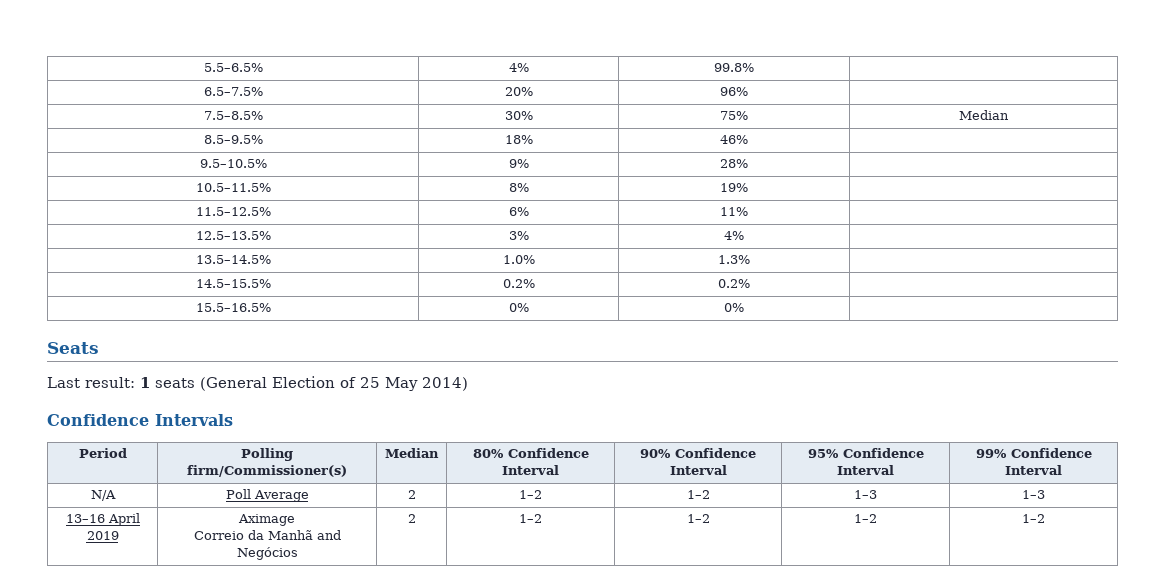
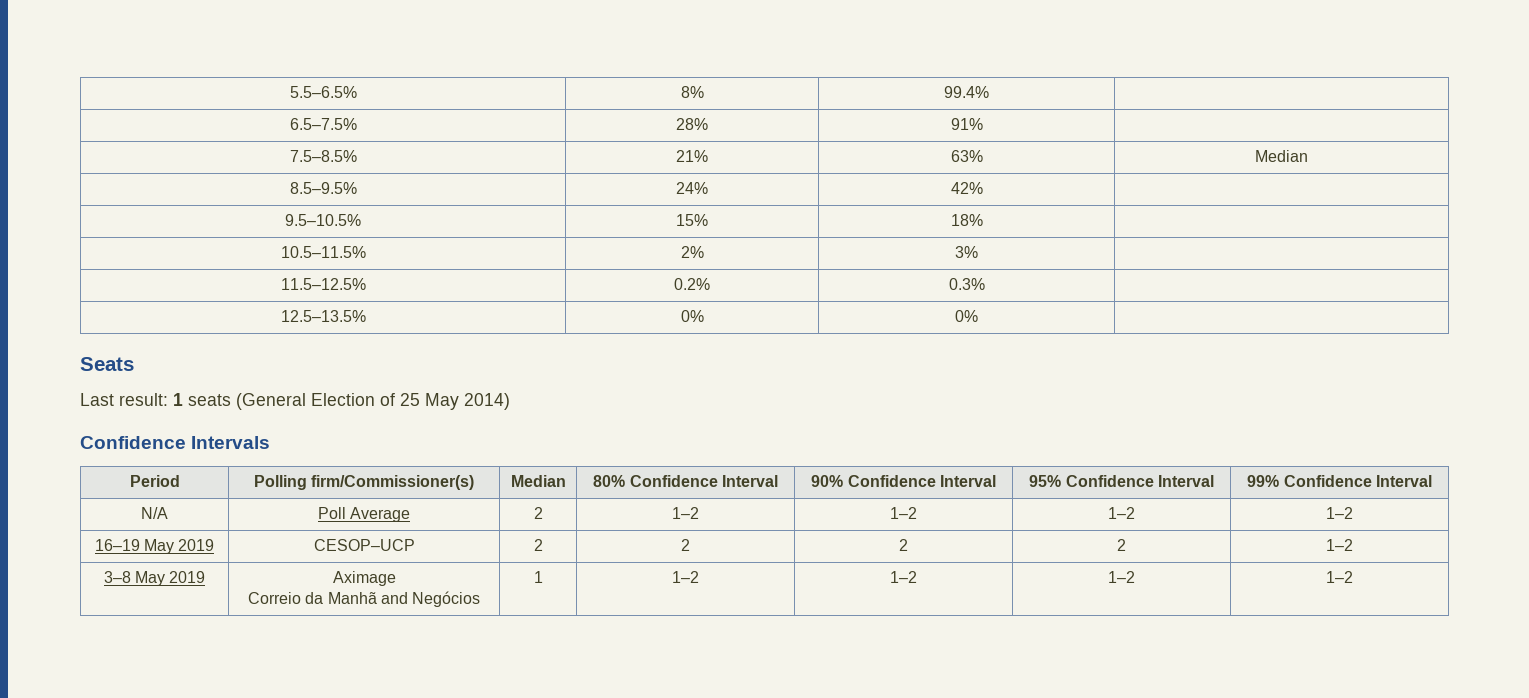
- 5.5–6.5% | 4% | 99.8% |
+ 5.5–6.5% | 8% | 99.4% |
- 6.5–7.5% | 20% | 96% |
+ 6.5–7.5% | 28% | 91% |
- 7.5–8.5% | 30% | 75% | Median
+ 7.5–8.5% | 21% | 63% | Median
- 8.5–9.5% | 18% | 46% |
+ 8.5–9.5% | 24% | 42% |
- 9.5–10.5% | 9% | 28% |
+ 9.5–10.5% | 15% | 18% |
- 10.5–11.5% | 8% | 19% |
+ 10.5–11.5% | 2% | 3% |
- 11.5–12.5% | 6% | 11% |
+ 11.5–12.5% | 0.2% | 0.3% |
- 12.5–13.5% | 3% | 4% |
- 13.5–14.5% | 1.0% | 1.3% |
- 14.5–15.5% | 0.2% | 0.2% |
- 15.5–16.5% | 0% | 0% |
+ 12.5–13.5% | 0% | 0% |
- N/A | Poll Average | 2 | 1–2 | 1–2 | 1–3 | 1–3
- 13–16 April 2019 | Aximage
- Correio da Manhã and Negócios | 2 | 1–2 | 1–2 | 1–2 | 1–2
+ N/A | Poll Average | 2 | 1–2 | 1–2 | 1–2 | 1–2
+ 16–19 May 2019 | CESOP–UCP | 2 | 2 | 2 | 2 | 1–2
+ 3–8 May 2019 | Aximage
+ Correio da Manhã and Negócios | 1 | 1–2 | 1–2 | 1–2 | 1–2

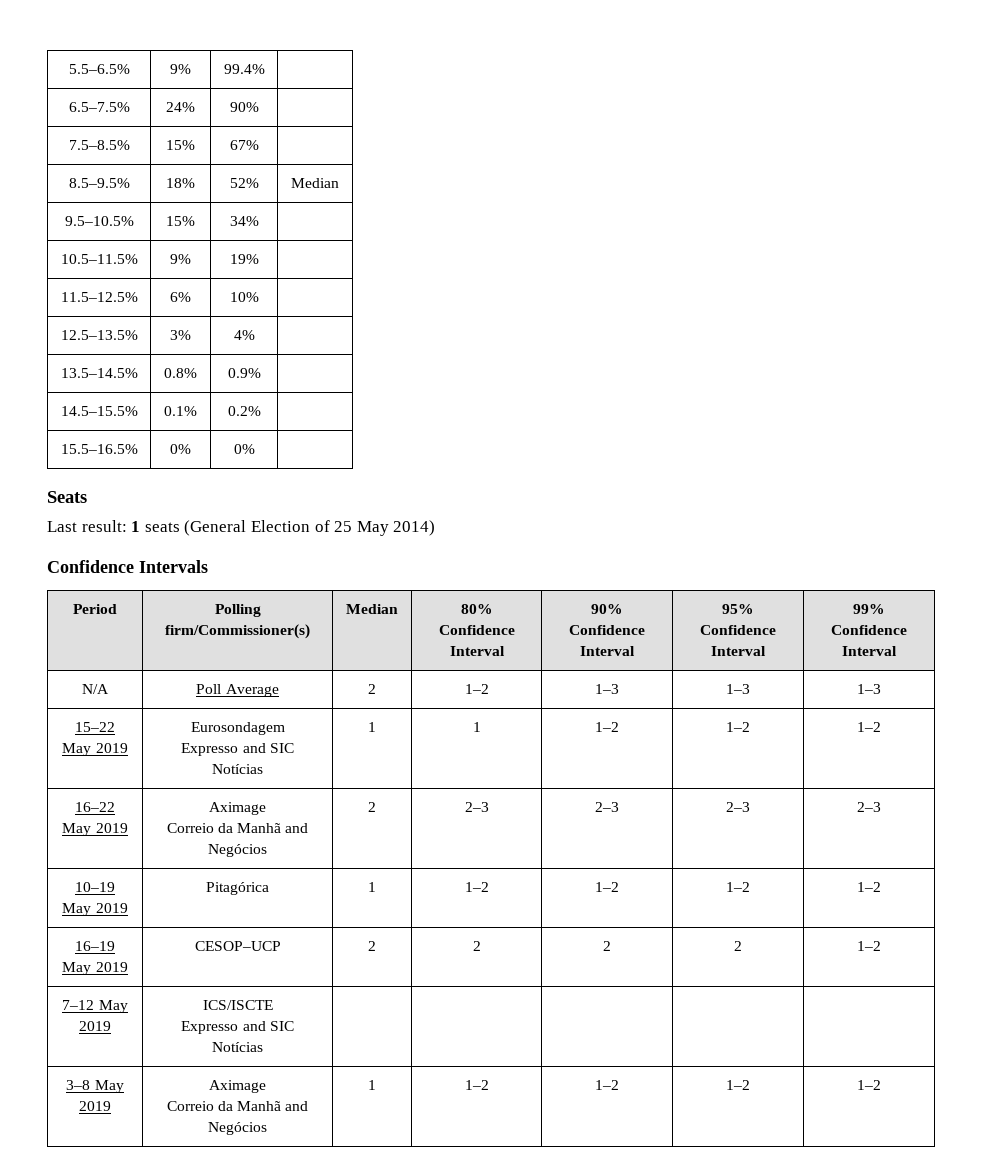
- 5.5–6.5% | 8% | 99.4% |
+ 5.5–6.5% | 9% | 99.4% |
- 6.5–7.5% | 28% | 91% |
+ 6.5–7.5% | 24% | 90% |
- 7.5–8.5% | 21% | 63% | Median
- 8.5–9.5% | 24% | 42% |
+ 7.5–8.5% | 15% | 67% |
+ 8.5–9.5% | 18% | 52% | Median
- 9.5–10.5% | 15% | 18% |
+ 9.5–10.5% | 15% | 34% |
- 10.5–11.5% | 2% | 3% |
+ 10.5–11.5% | 9% | 19% |
- 11.5–12.5% | 0.2% | 0.3% |
+ 11.5–12.5% | 6% | 10% |
- 12.5–13.5% | 0% | 0% |
+ 12.5–13.5% | 3% | 4% |
+ 13.5–14.5% | 0.8% | 0.9% |
+ 14.5–15.5% | 0.1% | 0.2% |
+ 15.5–16.5% | 0% | 0% |
- N/A | Poll Average | 2 | 1–2 | 1–2 | 1–2 | 1–2
+ N/A | Poll Average | 2 | 1–2 | 1–3 | 1–3 | 1–3
+ 15–22 May 2019 | Eurosondagem
+ Expresso and SIC Notícias | 1 | 1 | 1–2 | 1–2 | 1–2
+ 16–22 May 2019 | Aximage
+ Correio da Manhã and Negócios | 2 | 2–3 | 2–3 | 2–3 | 2–3
+ 10–19 May 2019 | Pitagórica | 1 | 1–2 | 1–2 | 1–2 | 1–2
+ 7–12 May 2019 | ICS/ISCTE
+ Expresso and SIC Notícias | | | | |

